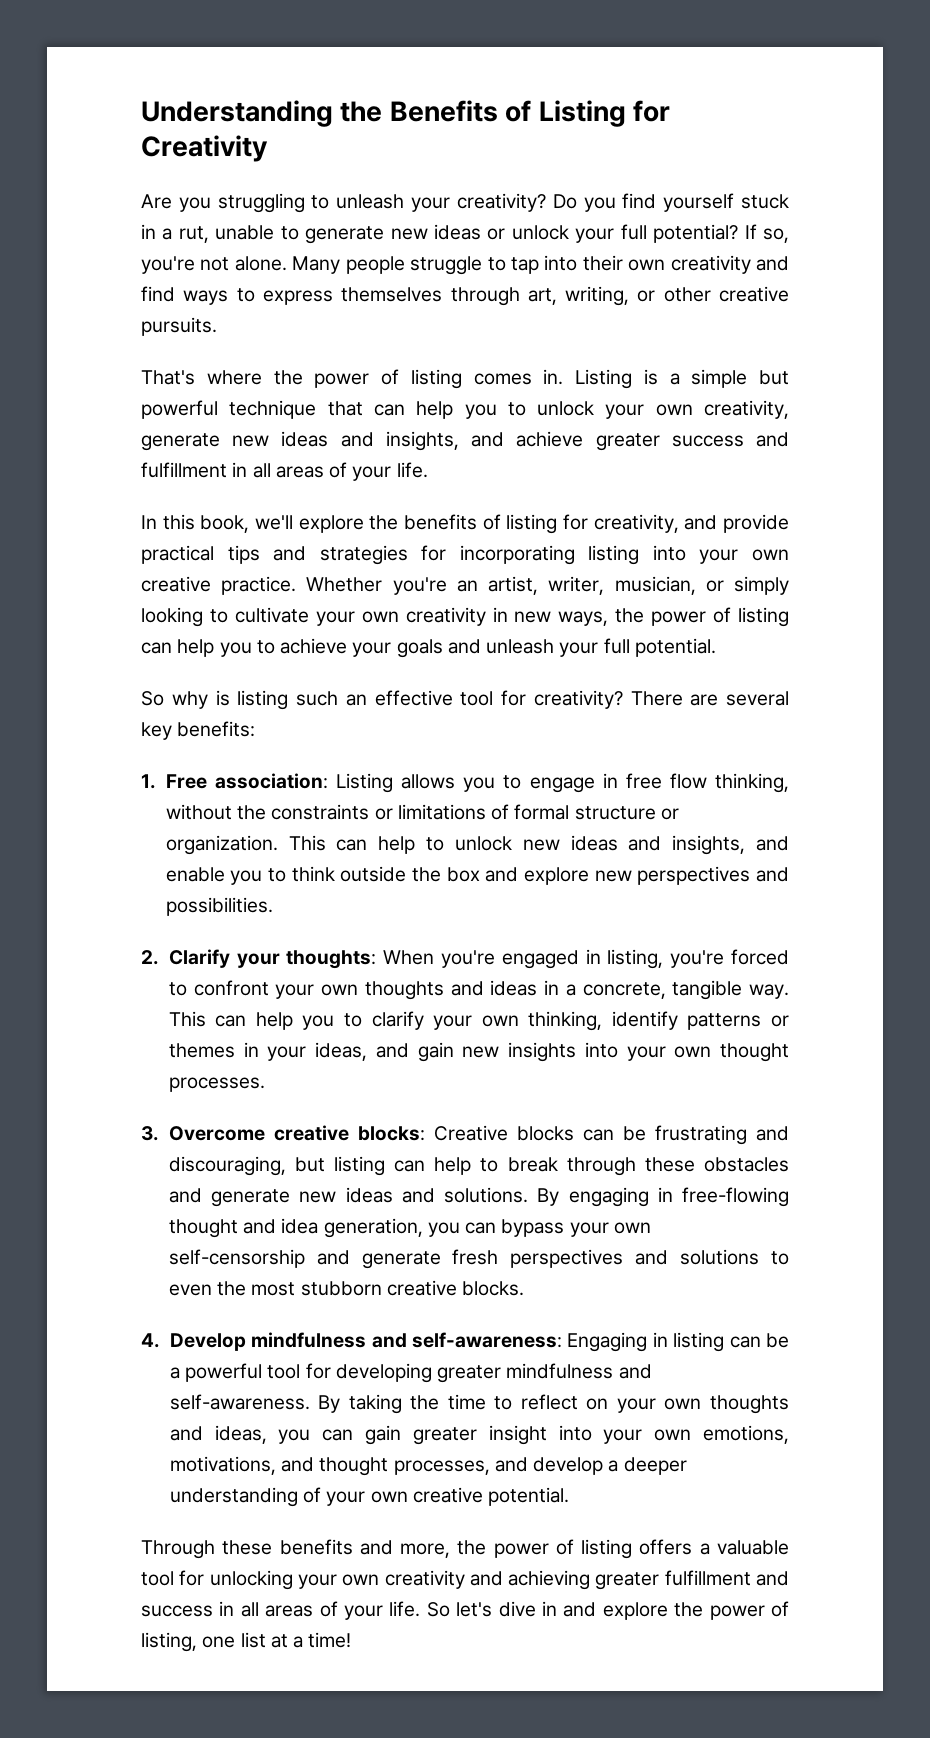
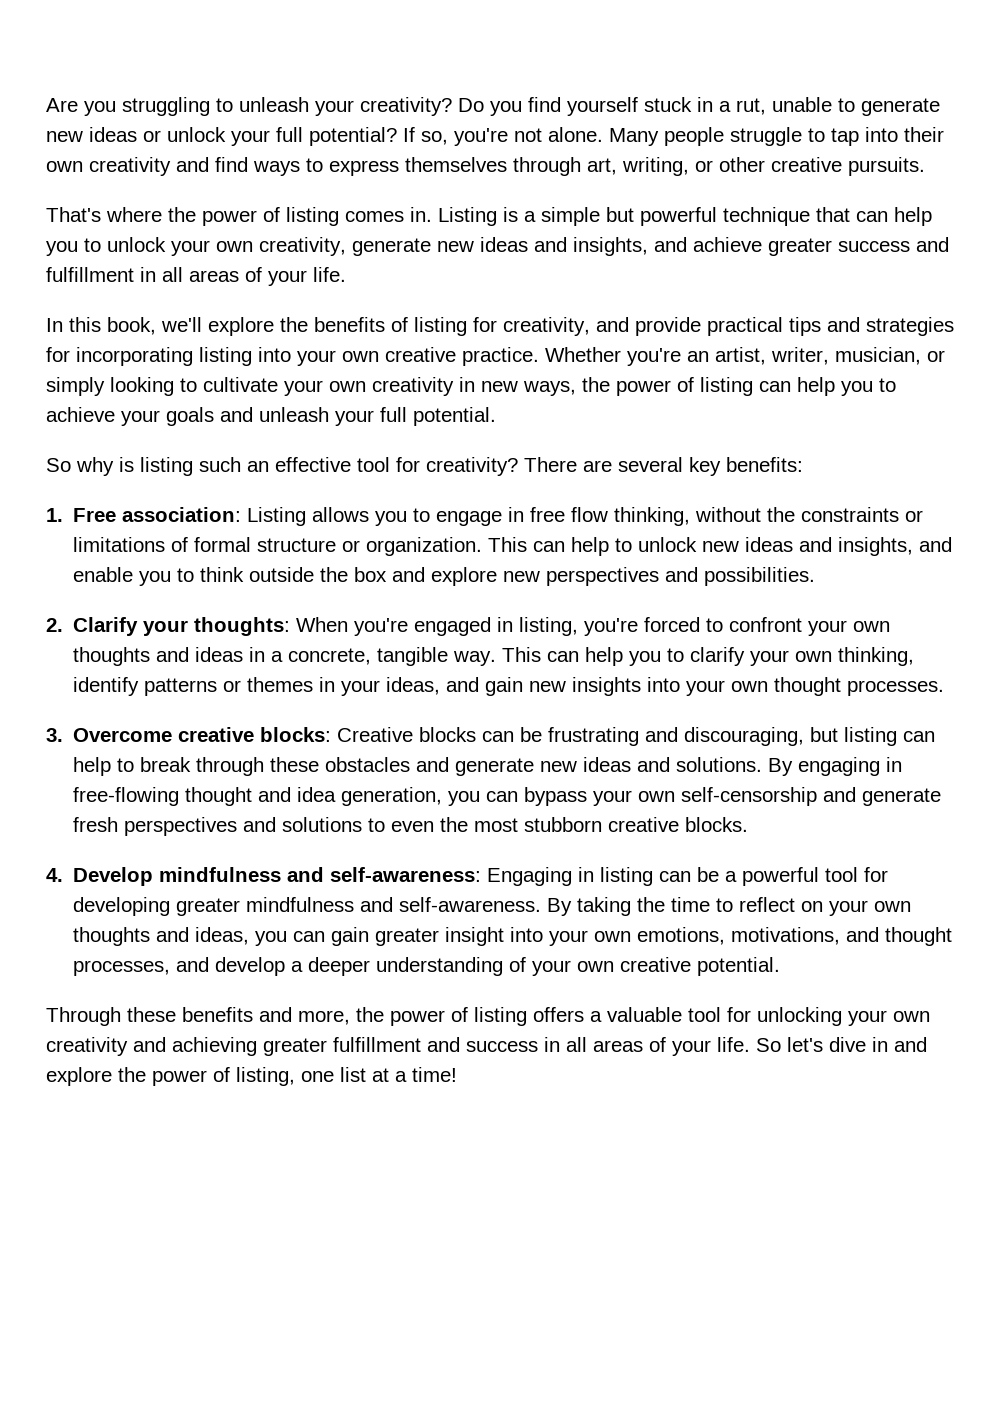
- Understanding the Benefits of Listing for Creativity

